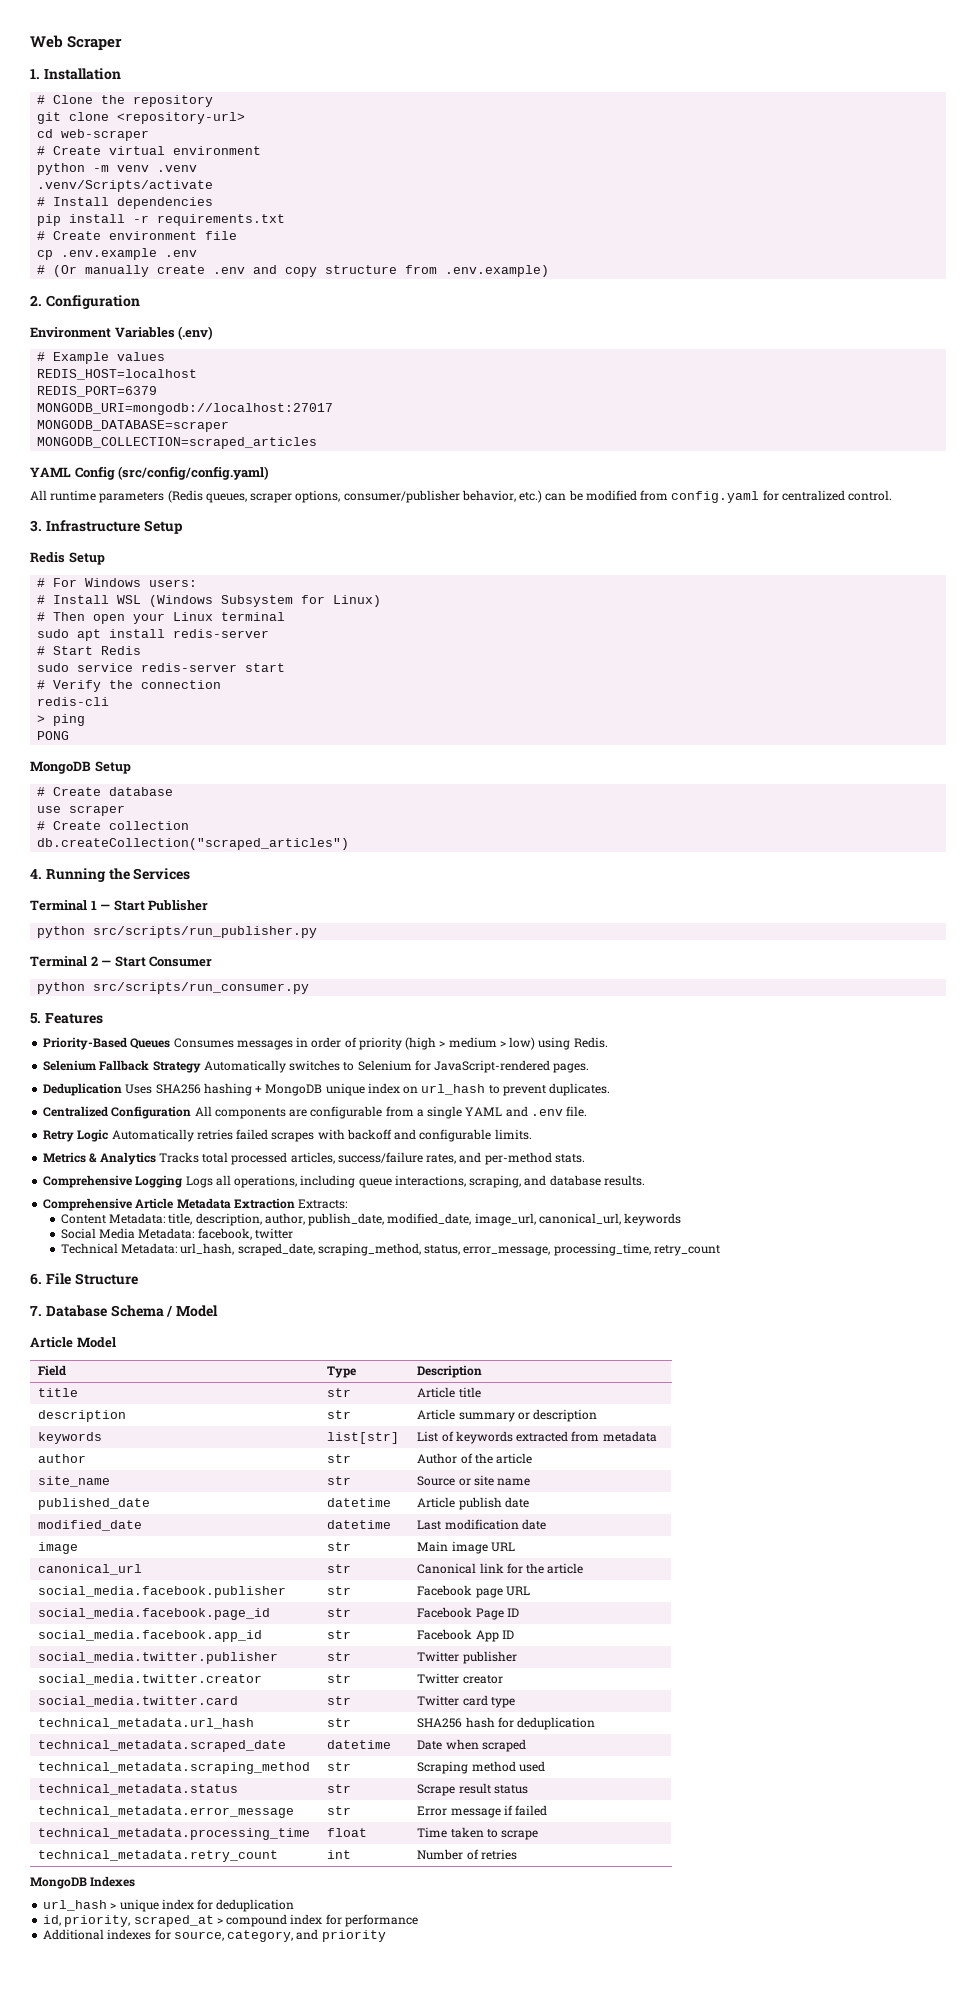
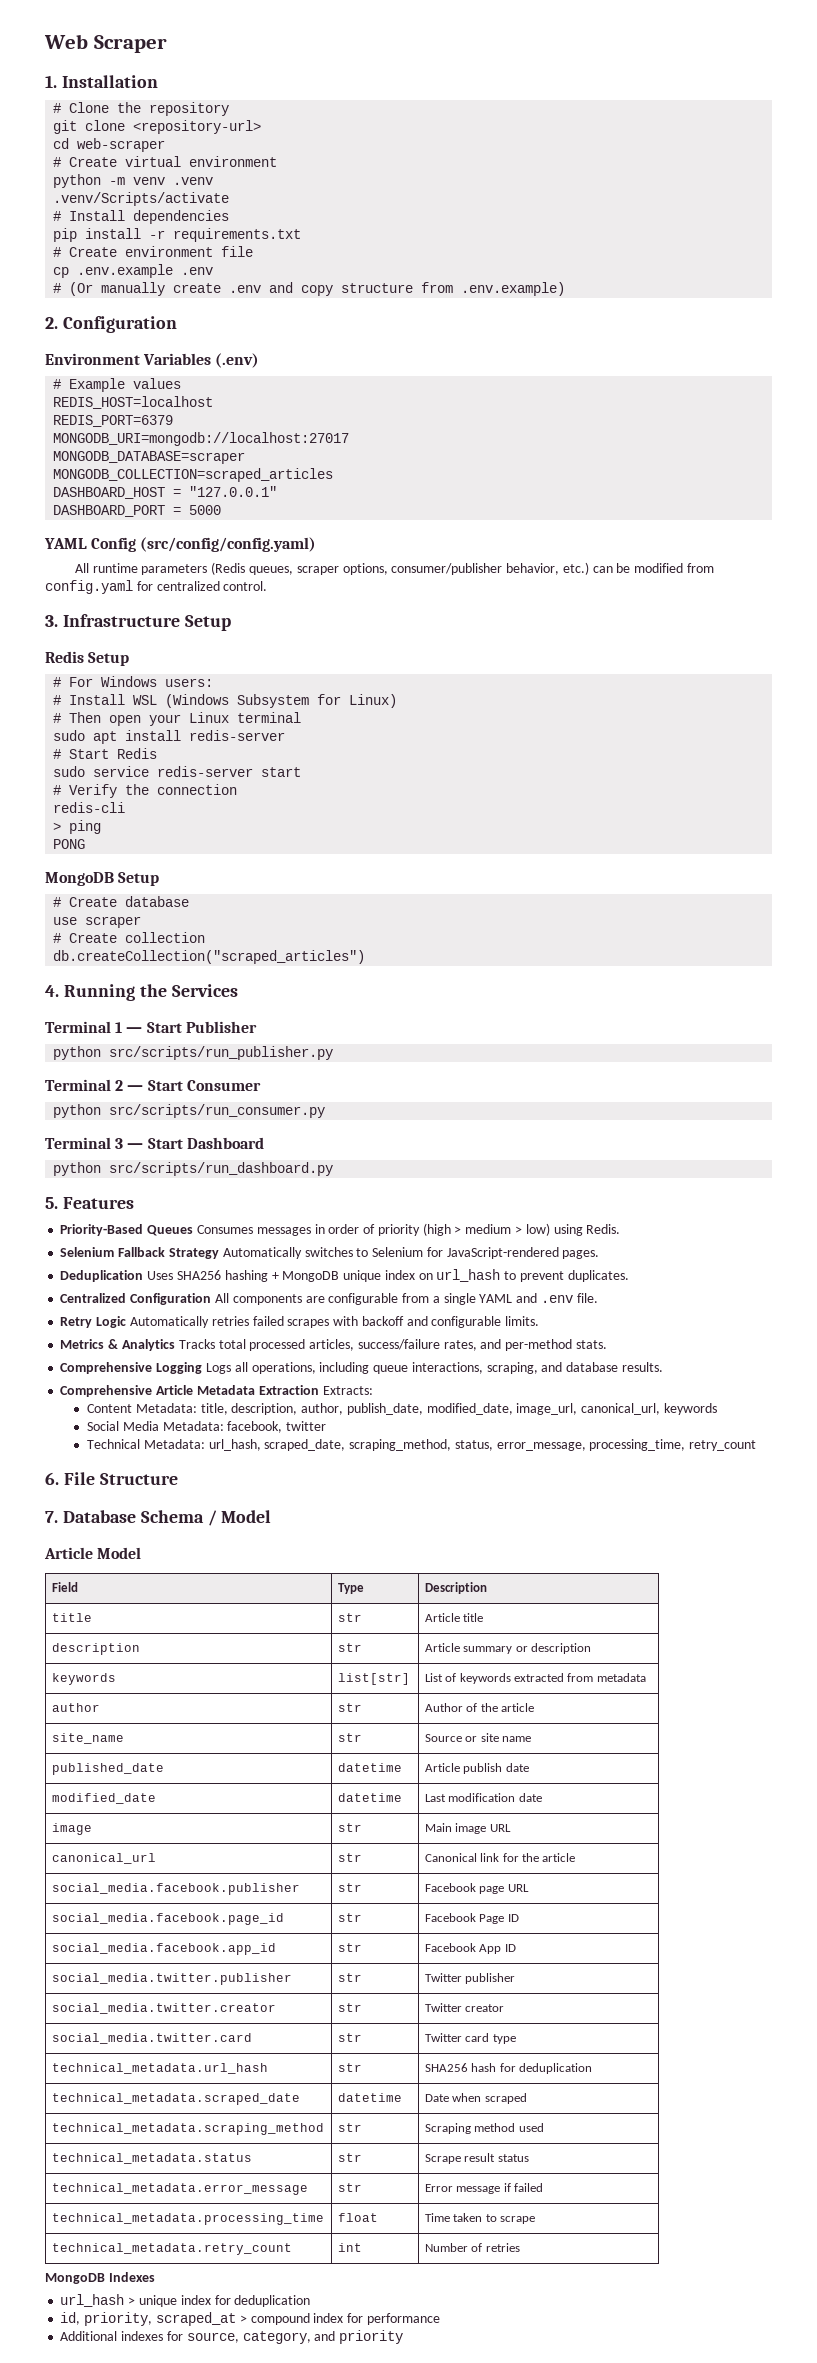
+ DASHBOARD_HOST = "127.0.0.1"
+ DASHBOARD_PORT = 5000
+ Terminal 3 — Start Dashboard
+ python src/scripts/run_dashboard.py

